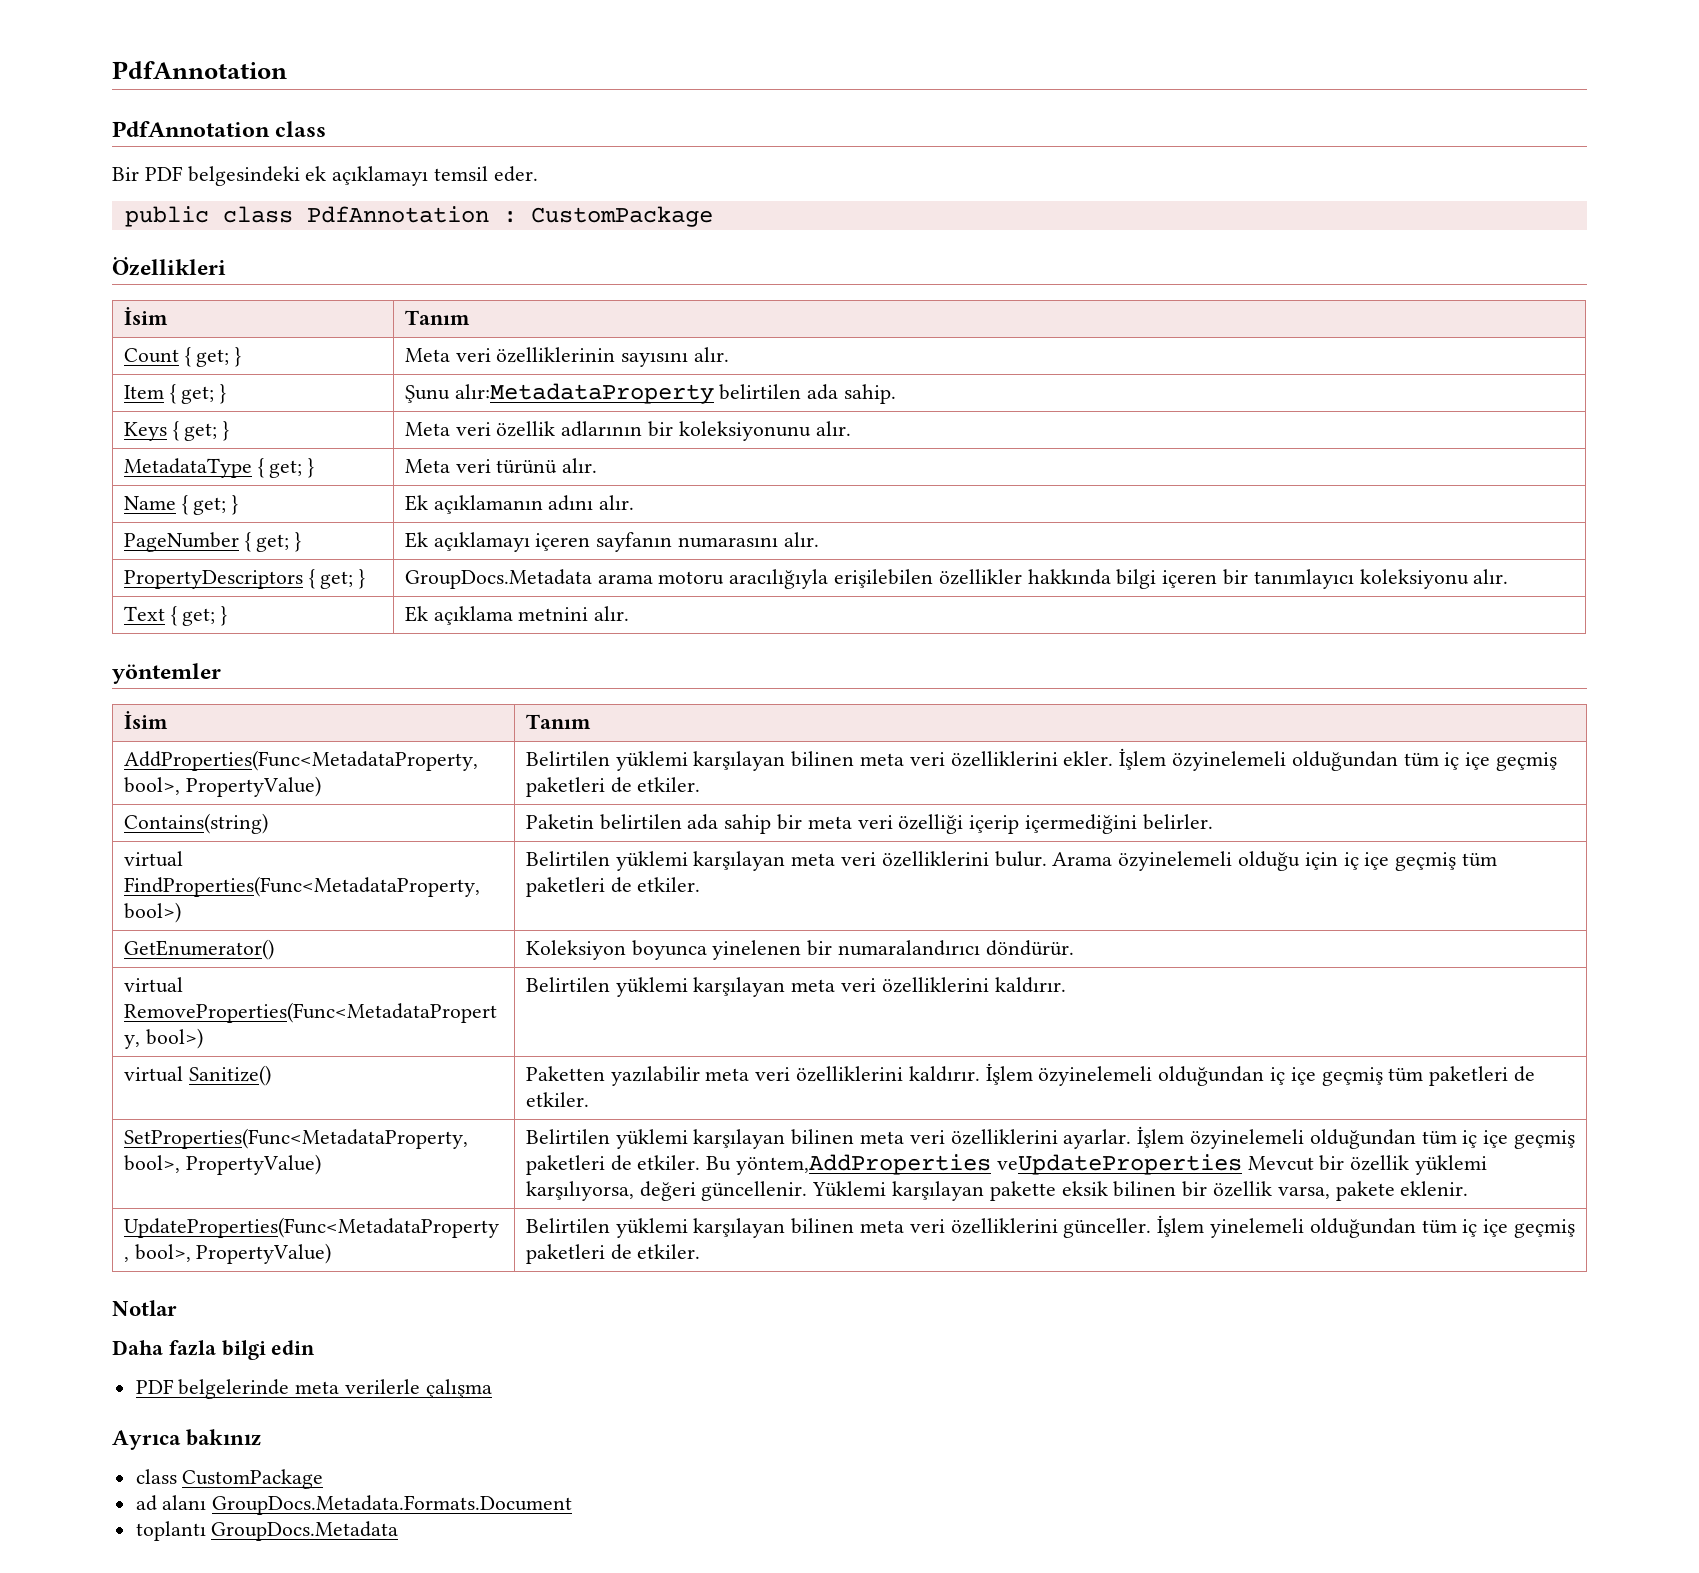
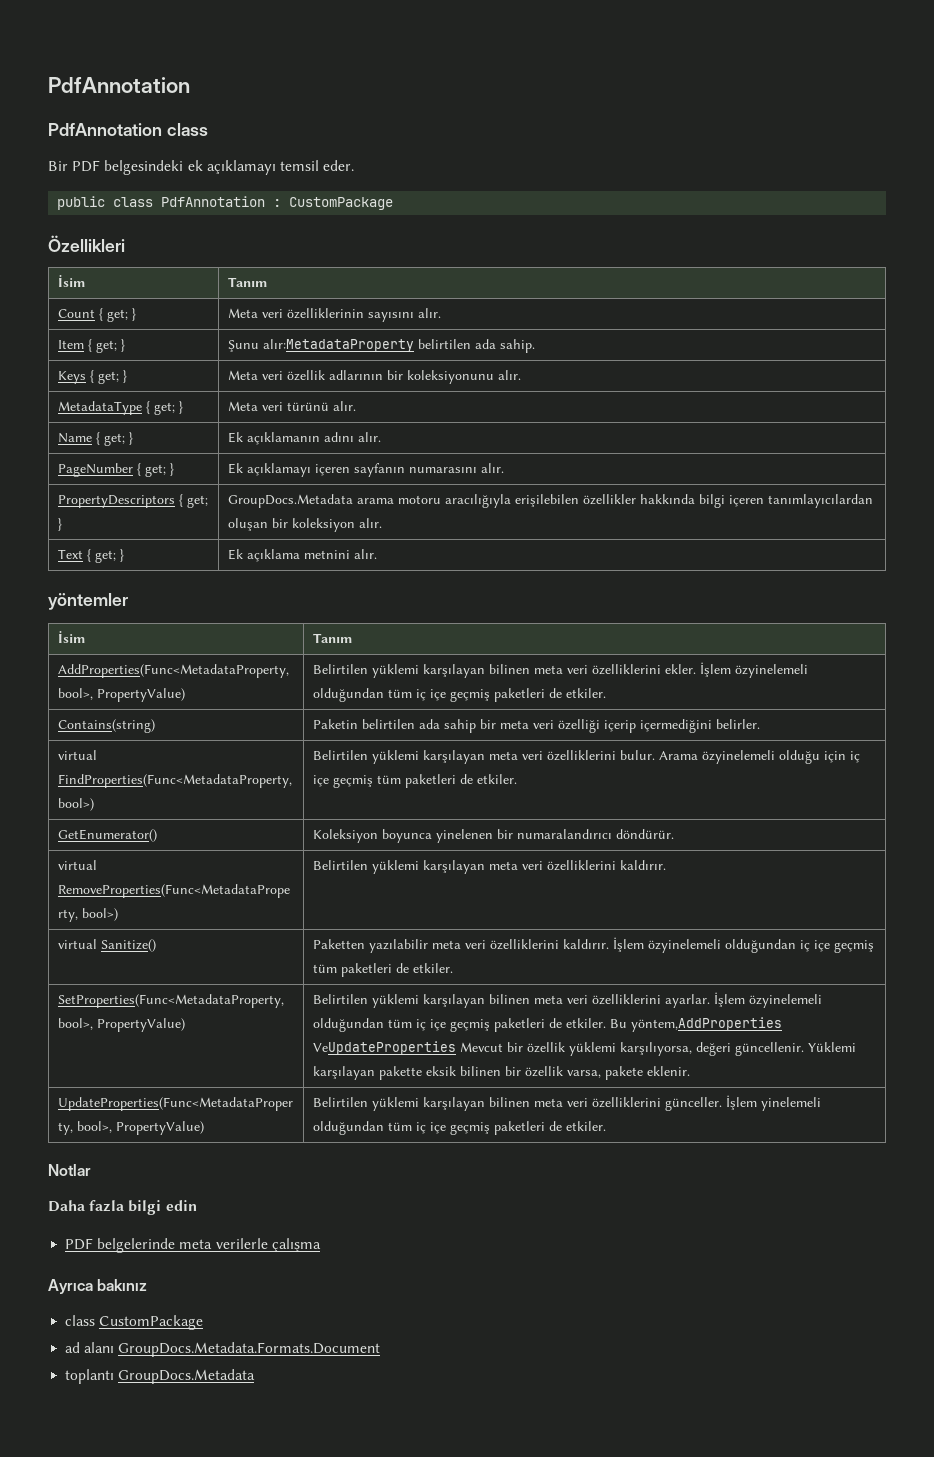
- PropertyDescriptors { get; } | GroupDocs.Metadata arama motoru aracılığıyla erişilebilen özellikler hakkında bilgi içeren bir tanımlayıcı koleksiyonu alır.
+ PropertyDescriptors { get; } | GroupDocs.Metadata arama motoru aracılığıyla erişilebilen özellikler hakkında bilgi içeren tanımlayıcılardan oluşan bir koleksiyon alır.
- Bu yöntem,AddProperties veUpdateProperties Mevcut bir özellik yüklemi karşılıyorsa, değeri güncellenir.
+ Bu yöntem,AddProperties VeUpdateProperties Mevcut bir özellik yüklemi karşılıyorsa, değeri güncellenir.

